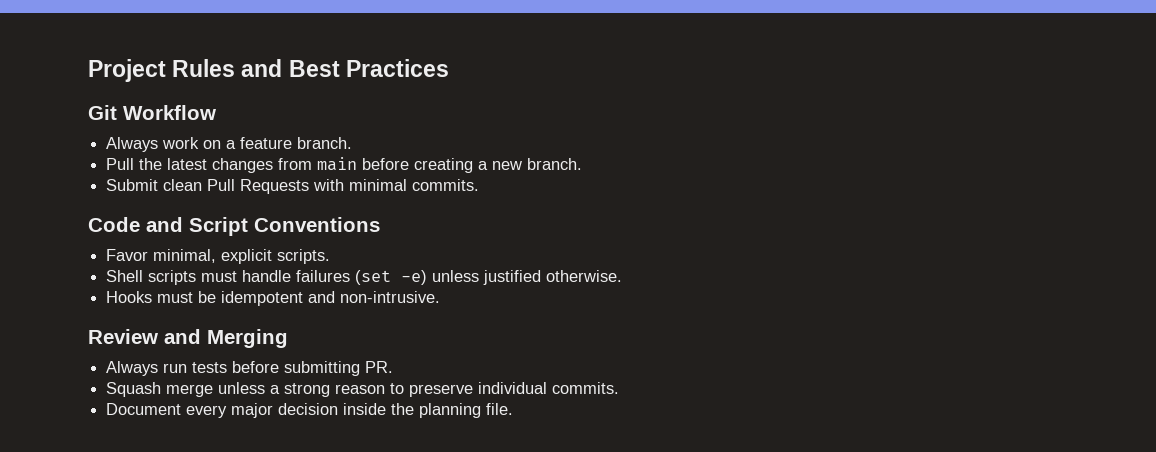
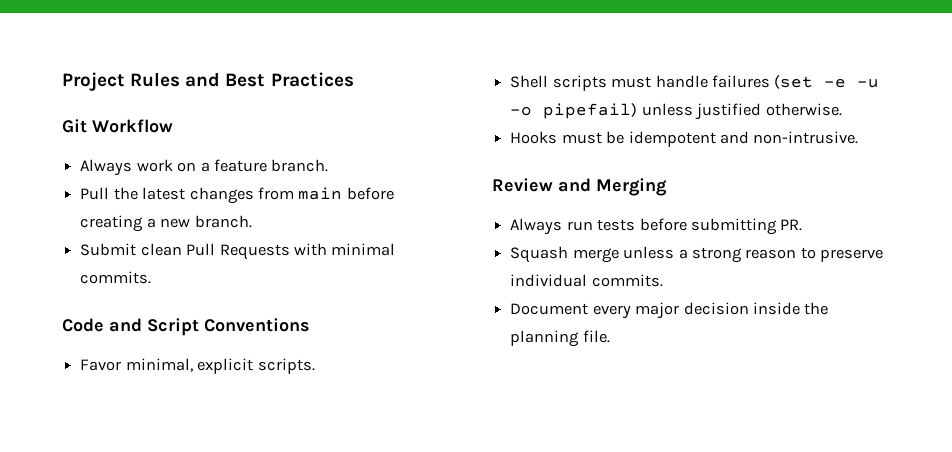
- Shell scripts must handle failures (set -e) unless justified otherwise.
+ Shell scripts must handle failures (set -e -u -o pipefail) unless justified otherwise.

